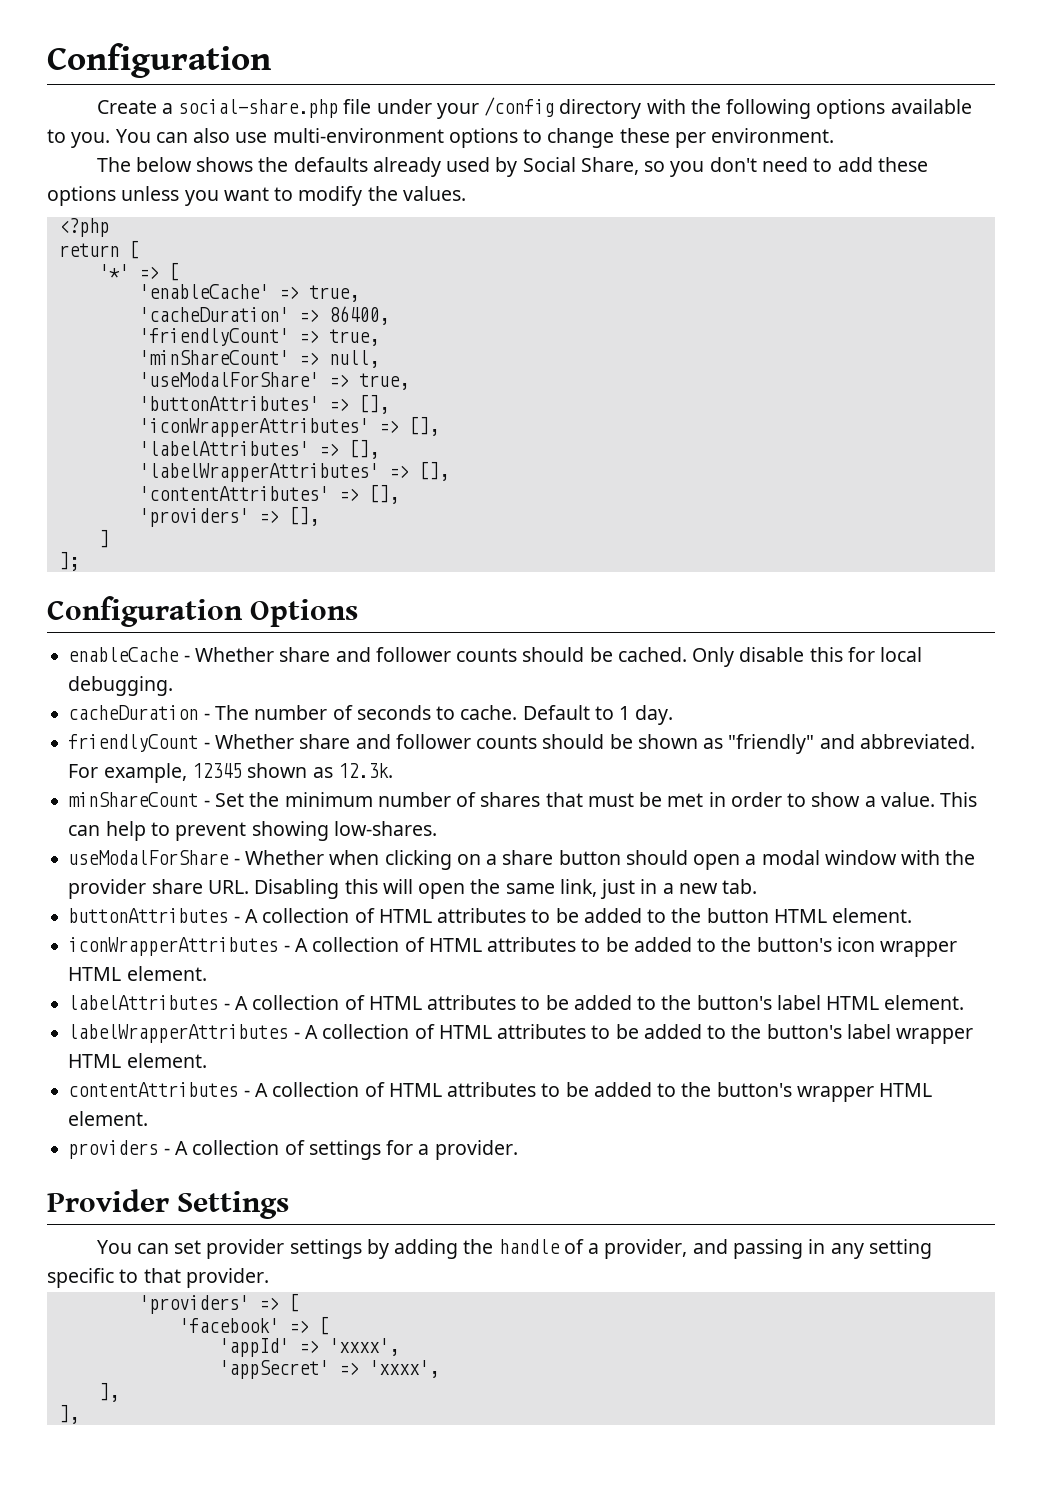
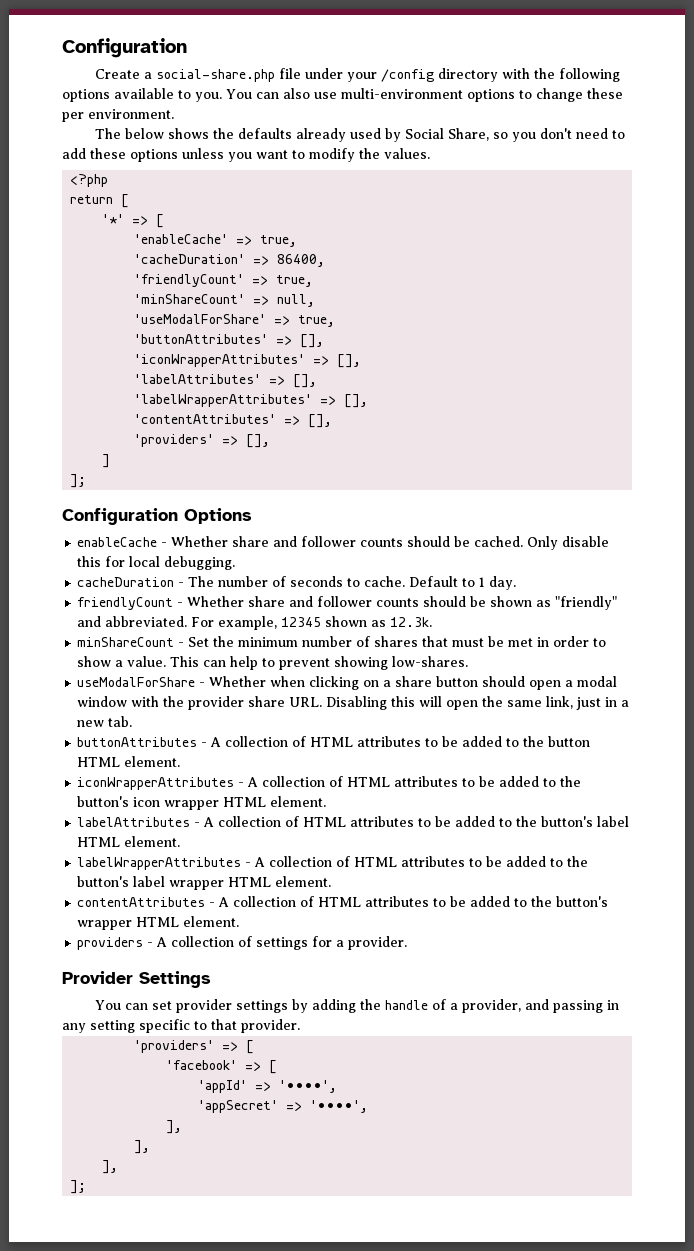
- 'appId' => 'xxxx',
+ 'appId' => '••••',
- 'appSecret' => 'xxxx',
+ 'appSecret' => '••••',
  ],
  ],
+ ],
+ ];

